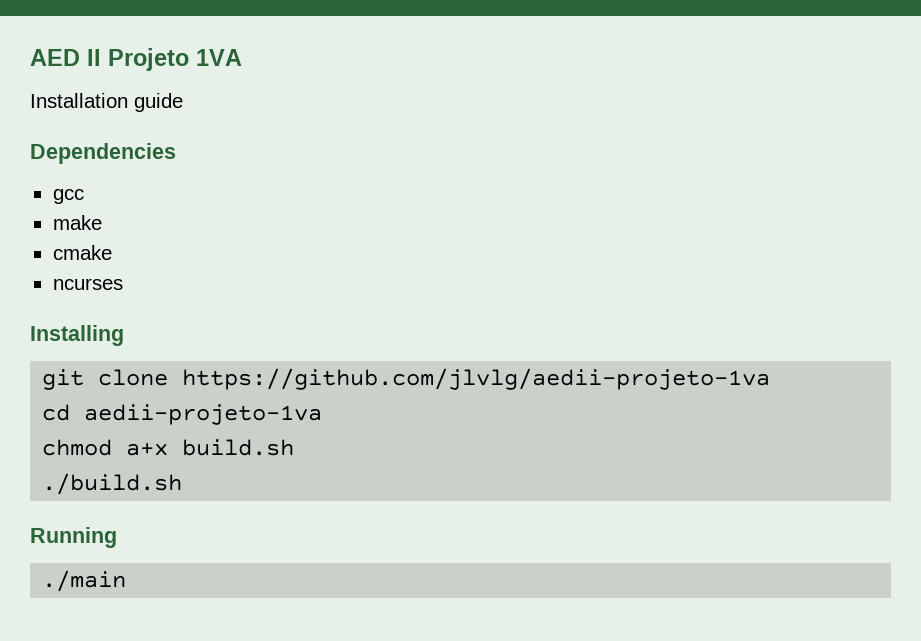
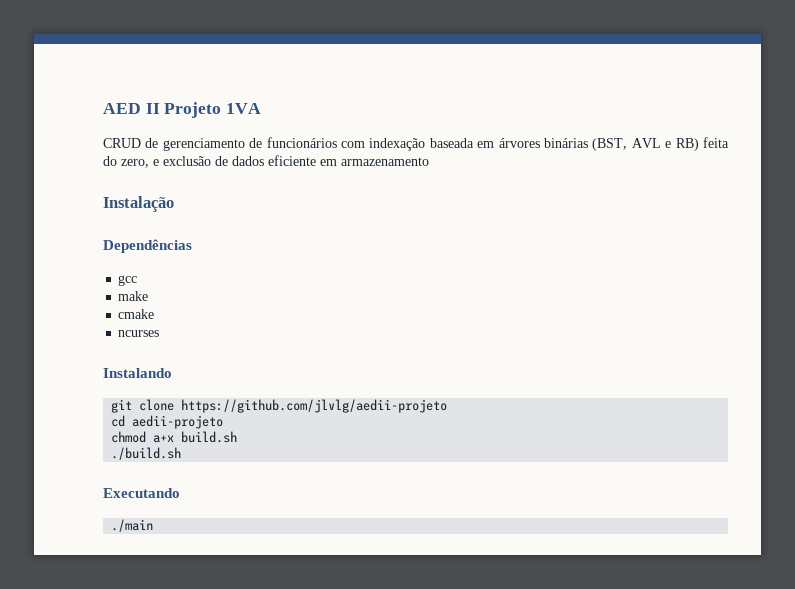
- Installation guide
- Dependencies
+ CRUD de gerenciamento de funcionários com indexação baseada em árvores binárias (BST, AVL e RB) feita do zero, e exclusão de dados eficiente em armazenamento
+ Instalação
+ Dependências
- Installing
+ Instalando
- git clone https://github.com/jlvlg/aedii-projeto-1va
+ git clone https://github.com/jlvlg/aedii-projeto
- cd aedii-projeto-1va
+ cd aedii-projeto
- Running
+ Executando

